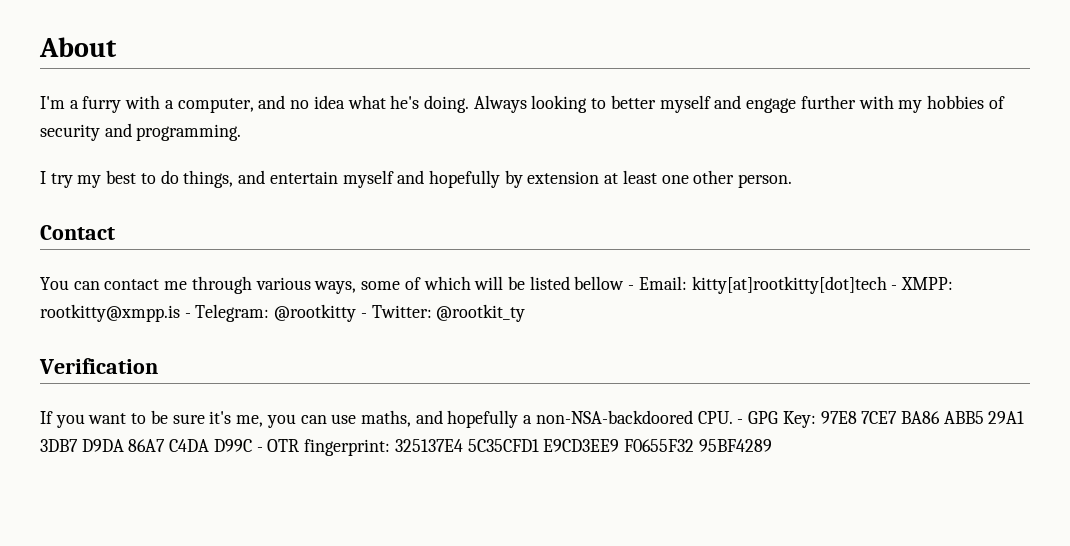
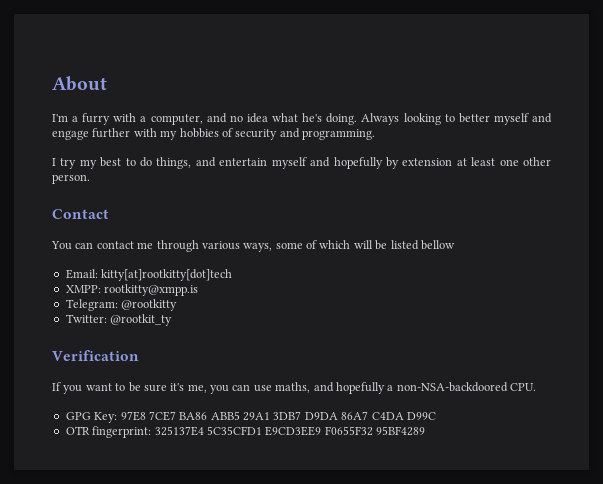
- You can contact me through various ways, some of which will be listed bellow - Email: kitty[at]rootkitty[dot]tech - XMPP: rootkitty@xmpp.is - Telegram: @rootkitty - Twitter: @rootkit_ty
+ You can contact me through various ways, some of which will be listed bellow
+ Email: kitty[at]rootkitty[dot]tech
+ XMPP: rootkitty@xmpp.is
+ Telegram: @rootkitty
+ Twitter: @rootkit_ty
- If you want to be sure it's me, you can use maths, and hopefully a non-NSA-backdoored CPU. - GPG Key: 97E8 7CE7 BA86 ABB5 29A1 3DB7 D9DA 86A7 C4DA D99C - OTR fingerprint: 325137E4 5C35CFD1 E9CD3EE9 F0655F32 95BF4289
+ If you want to be sure it's me, you can use maths, and hopefully a non-NSA-backdoored CPU.
+ GPG Key: 97E8 7CE7 BA86 ABB5 29A1 3DB7 D9DA 86A7 C4DA D99C
+ OTR fingerprint: 325137E4 5C35CFD1 E9CD3EE9 F0655F32 95BF4289

